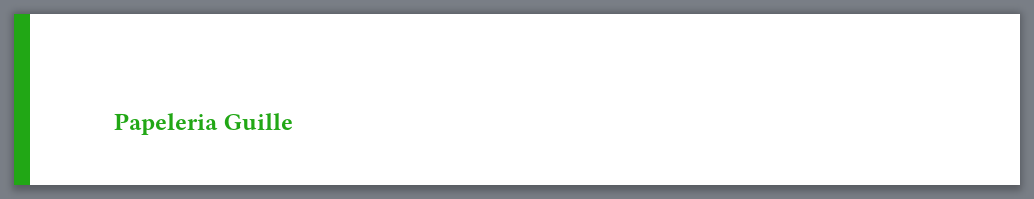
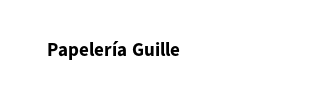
- Papeleria Guille
+ Papelería Guille

